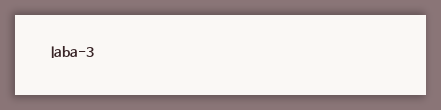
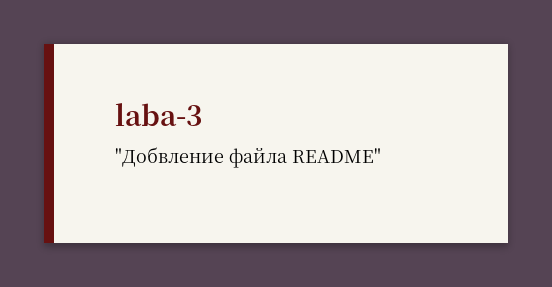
+ "Добвление файла README"

